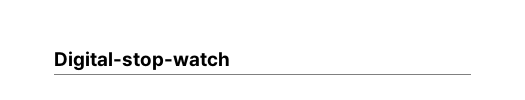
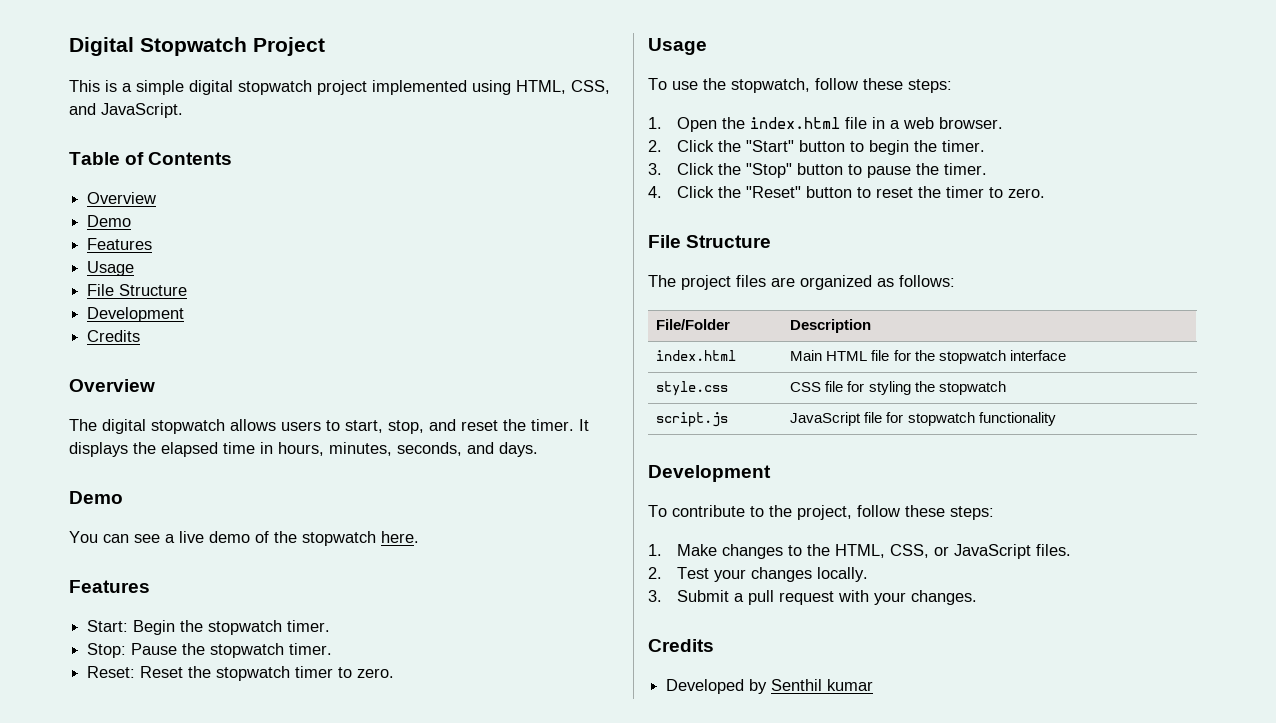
- Digital-stop-watch
+ Digital Stopwatch Project
+ This is a simple digital stopwatch project implemented using HTML, CSS, and JavaScript.
+ Table of Contents
+ Overview
+ Demo
+ Features
+ Usage
+ File Structure
+ Development
+ Credits
+ Overview
+ The digital stopwatch allows users to start, stop, and reset the timer. It displays the elapsed time in hours, minutes, seconds, and days.
+ Demo
+ You can see a live demo of the stopwatch here.
+ Features
+ Start: Begin the stopwatch timer.
+ Stop: Pause the stopwatch timer.
+ Reset: Reset the stopwatch timer to zero.
+ Usage
+ To use the stopwatch, follow these steps:
+ 1. Open the index.html file in a web browser.
+ 2. Click the "Start" button to begin the timer.
+ 3. Click the "Stop" button to pause the timer.
+ 4. Click the "Reset" button to reset the timer to zero.
+ File Structure
+ The project files are organized as follows:
+ File/Folder | Description
+ index.html | Main HTML file for the stopwatch interface
+ style.css | CSS file for styling the stopwatch
+ script.js | JavaScript file for stopwatch functionality
+ Development
+ To contribute to the project, follow these steps:
+ 1. Make changes to the HTML, CSS, or JavaScript files.
+ 2. Test your changes locally.
+ 3. Submit a pull request with your changes.
+ Credits
+ Developed by Senthil kumar

